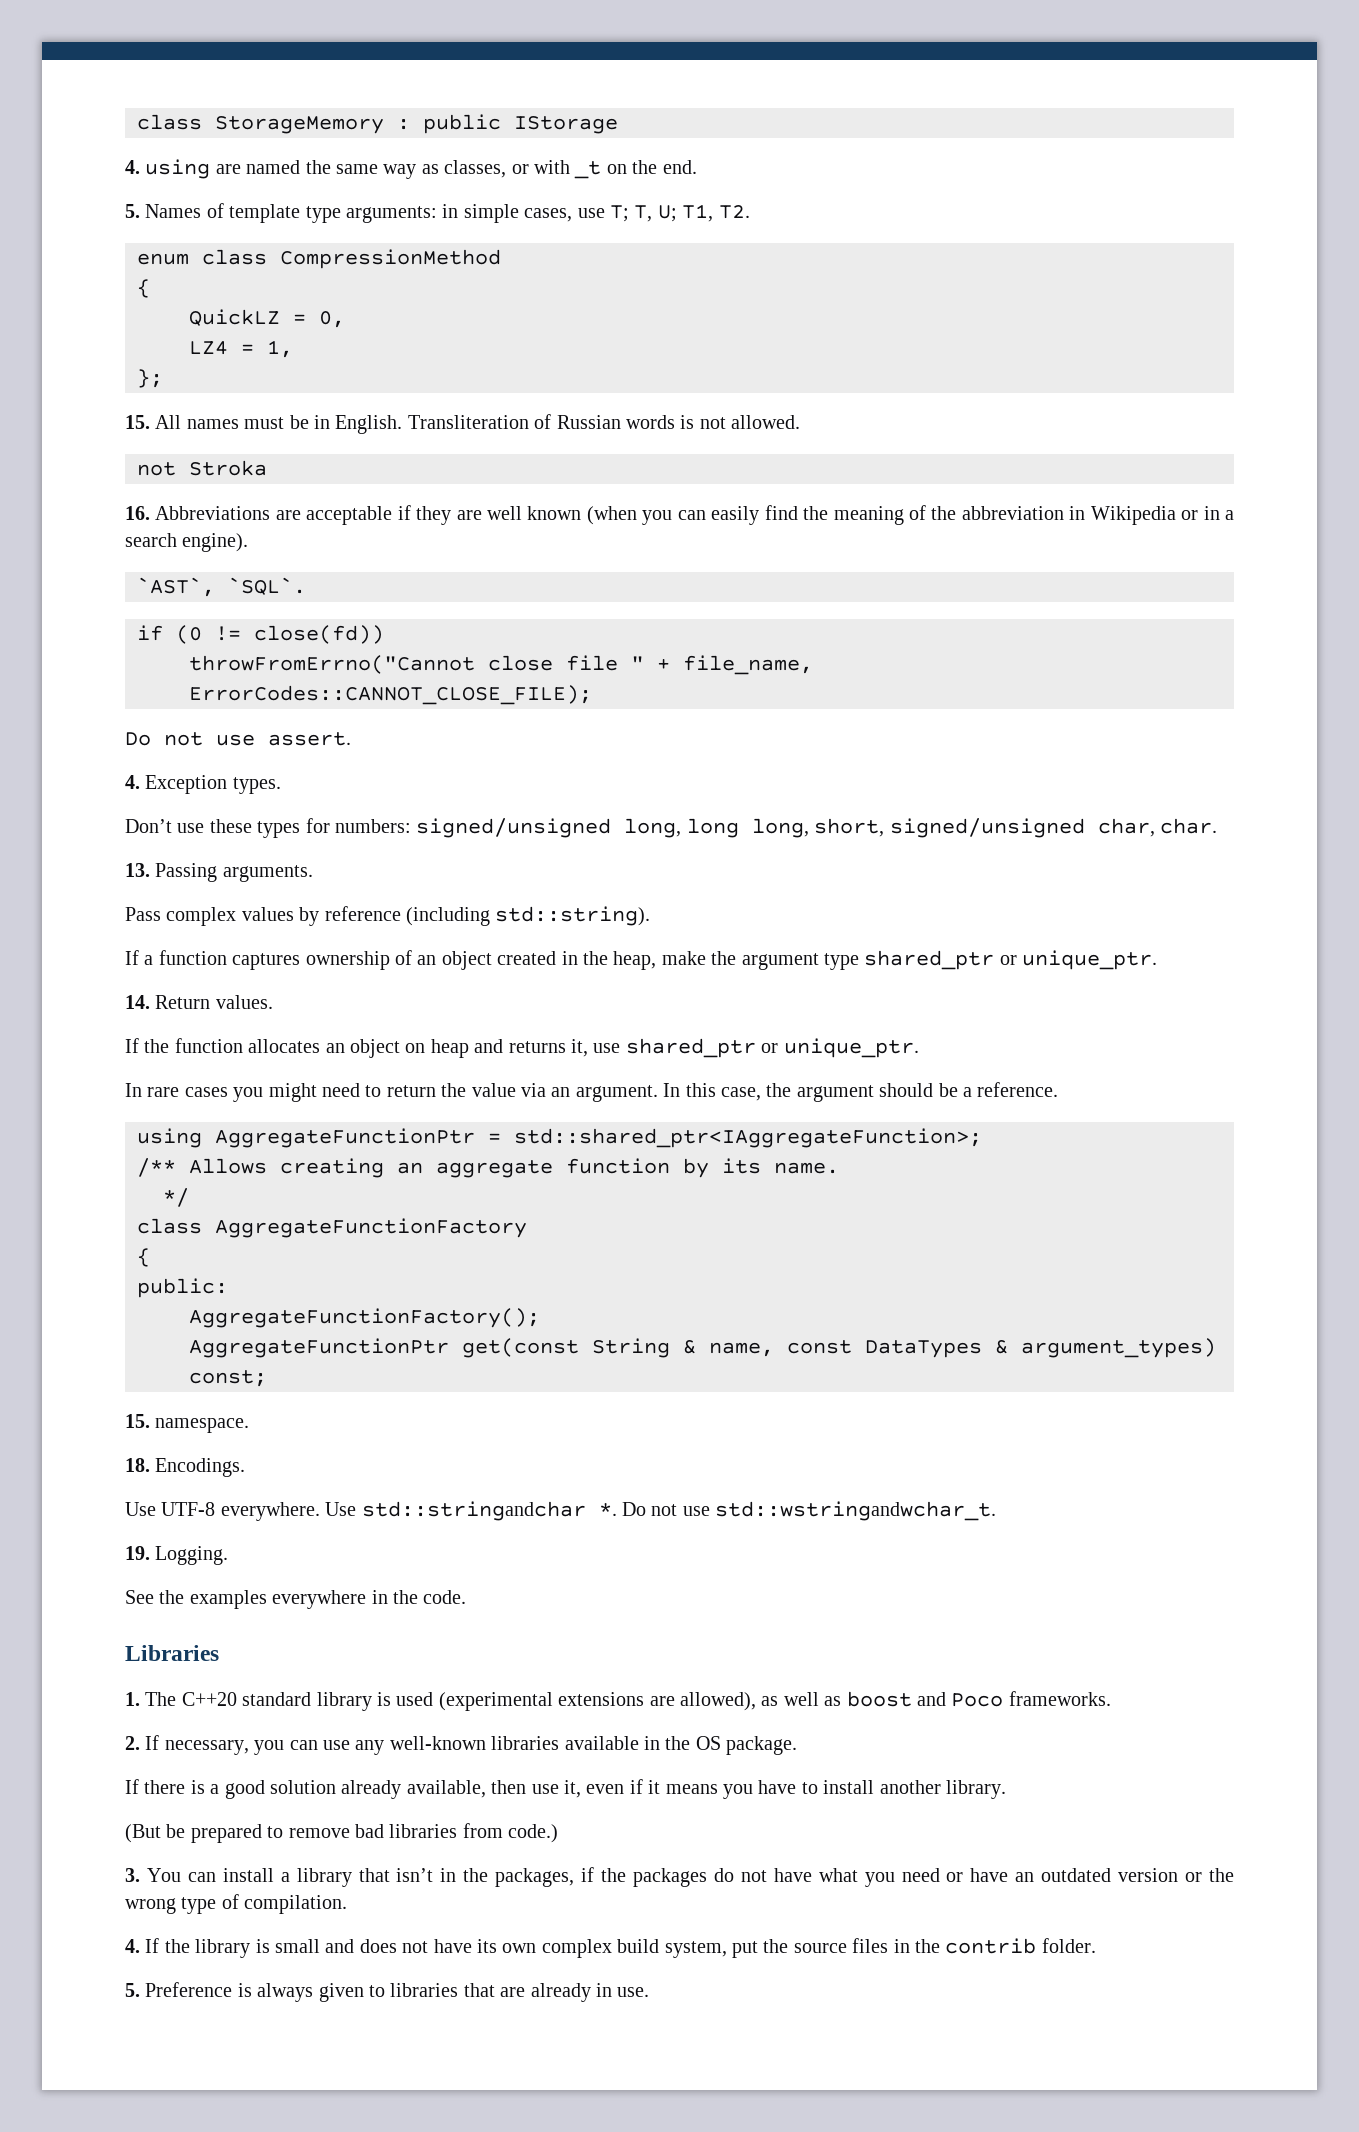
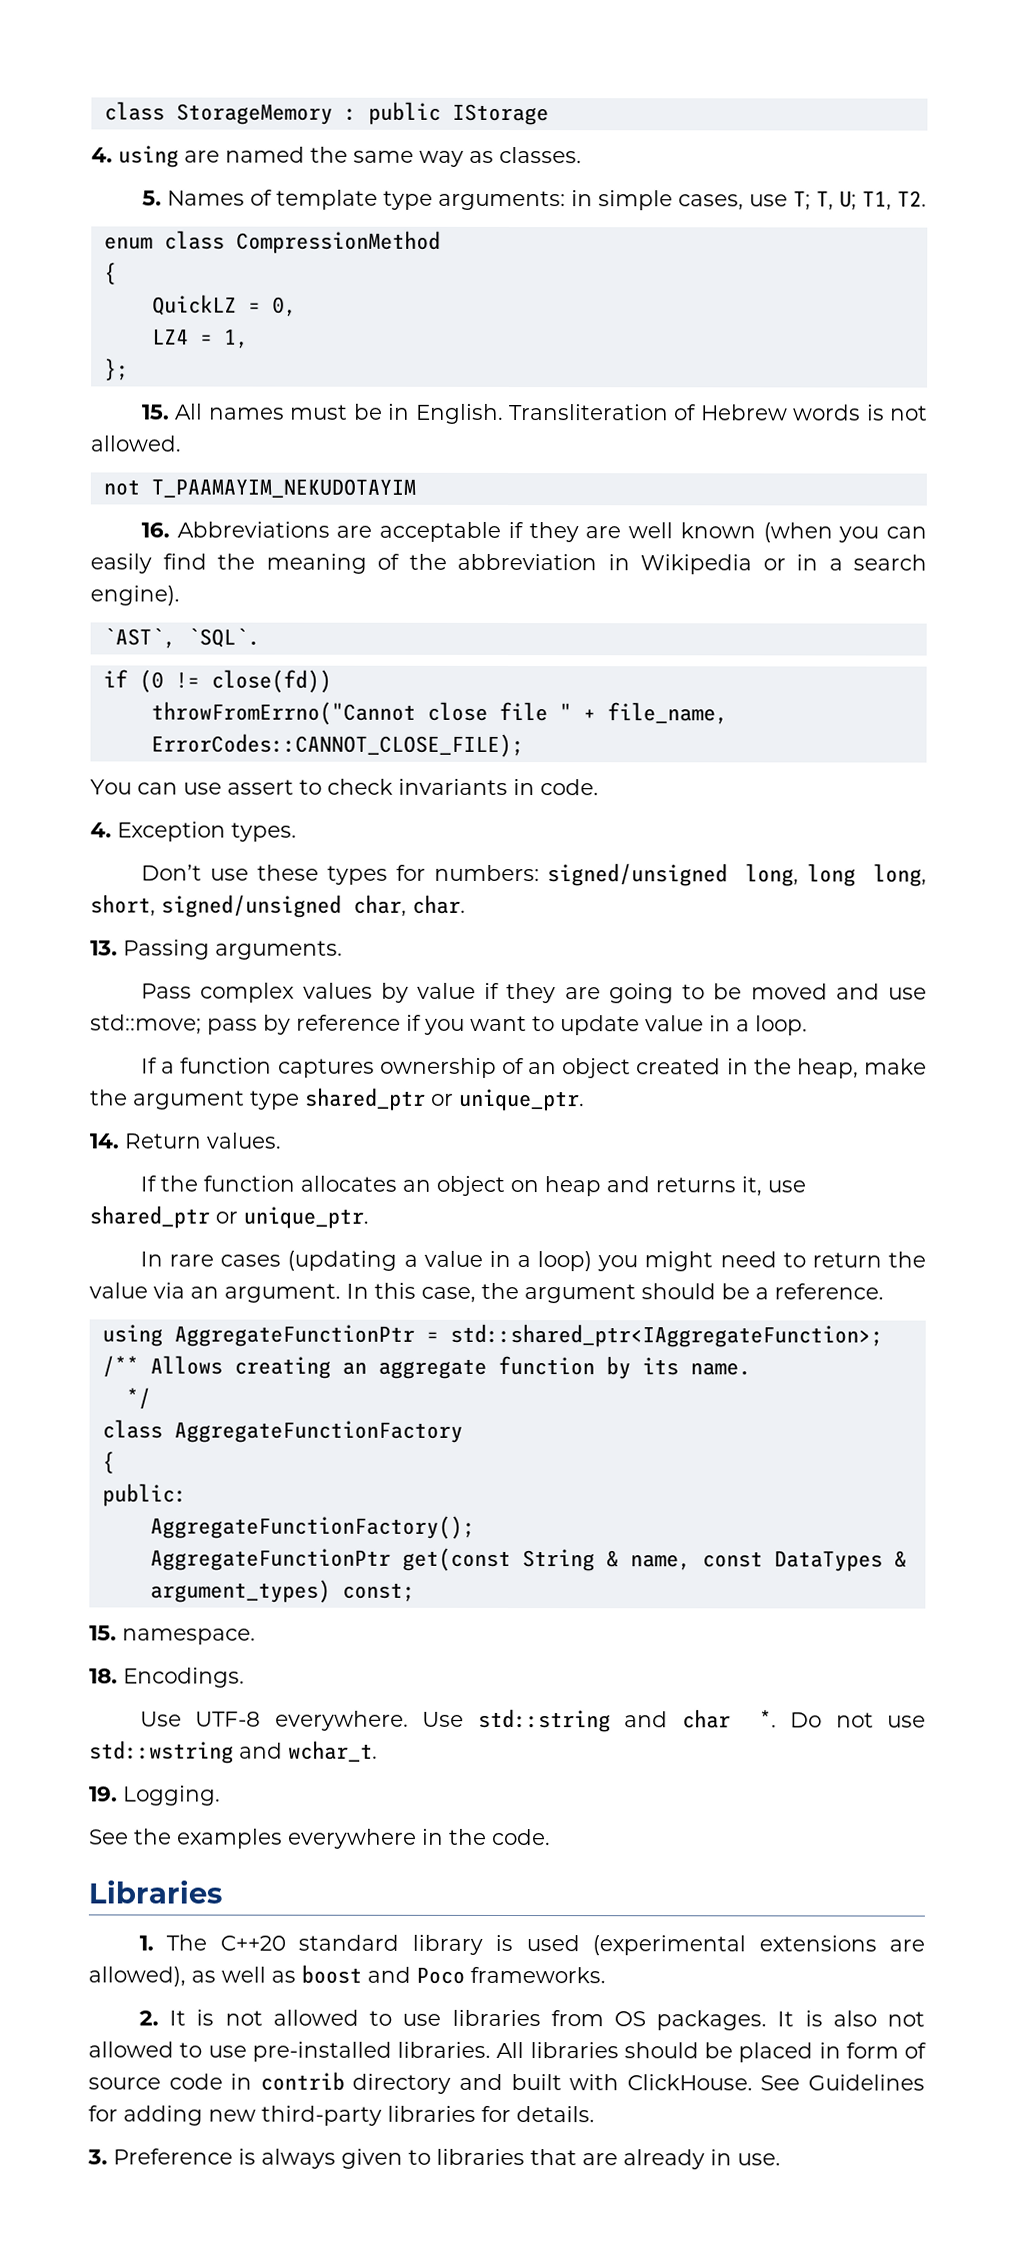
- 4. using are named the same way as classes, or with _t on the end.
+ 4. using are named the same way as classes.
- Transliteration of Russian words is not allowed.
+ Transliteration of Hebrew words is not allowed.
- not Stroka
+ not T_PAAMAYIM_NEKUDOTAYIM
- Do not use assert.
+ You can use assert to check invariants in code.
- Pass complex values by reference (including std::string).
+ Pass complex values by value if they are going to be moved and use std::move; pass by reference if you want to update value in a loop.
- In rare cases you might need to return the value via an argument.
+ In rare cases (updating a value in a loop) you might need to return the value via an argument.
- Use std::stringandchar *.
+ Use std::string and char *.
- Do not use std::wstringandwchar_t.
+ Do not use std::wstring and wchar_t.
- 2. If necessary, you can use any well-known libraries available in the OS package.
- If there is a good solution already available, then use it, even if it means you have to install another library.
- (But be prepared to remove bad libraries from code.)
- 3. You can install a library that isn’t in the packages, if the packages do not have what you need or have an outdated version or the wrong type of compilation.
- 4. If the library is small and does not have its own complex build system, put the source files in the contrib folder.
- 5. Preference is always given to libraries that are already in use.
+ 2. It is not allowed to use libraries from OS packages. It is also not allowed to use pre-installed libraries. All libraries should be placed in form of source code in contrib directory and built with ClickHouse. See Guidelines for adding new third-party libraries for details.
+ 3. Preference is always given to libraries that are already in use.

